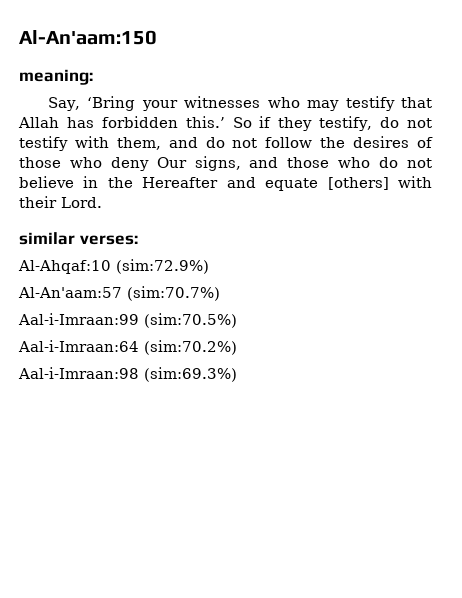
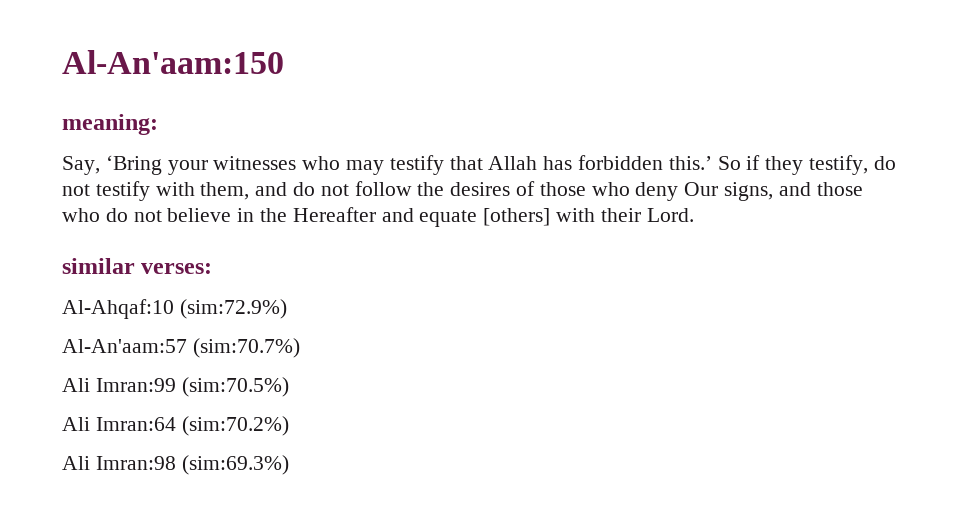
- Aal-i-Imraan:99 (sim:70.5%)
+ Ali Imran:99 (sim:70.5%)
- Aal-i-Imraan:64 (sim:70.2%)
+ Ali Imran:64 (sim:70.2%)
- Aal-i-Imraan:98 (sim:69.3%)
+ Ali Imran:98 (sim:69.3%)

